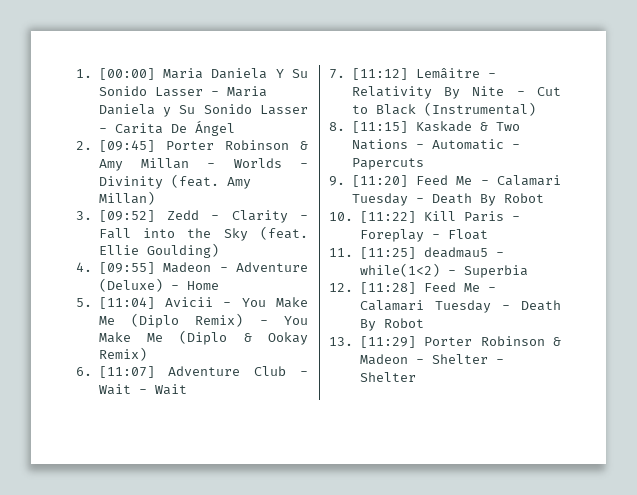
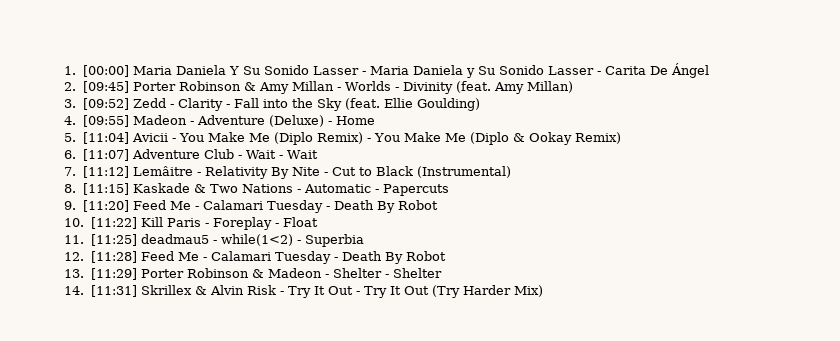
+ 14. [11:31] Skrillex & Alvin Risk - Try It Out - Try It Out (Try Harder Mix)

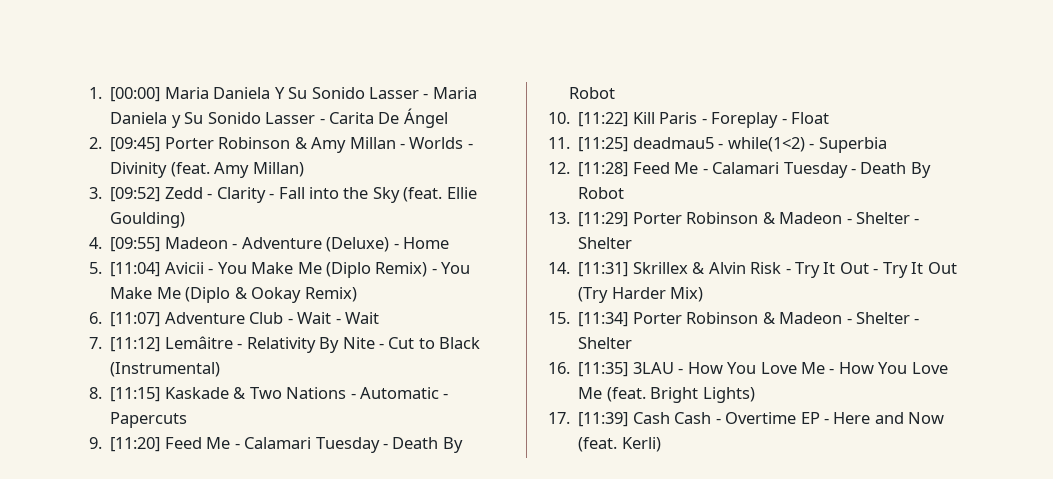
+ 15. [11:34] Porter Robinson & Madeon - Shelter - Shelter
+ 16. [11:35] 3LAU - How You Love Me - How You Love Me (feat. Bright Lights)
+ 17. [11:39] Cash Cash - Overtime EP - Here and Now (feat. Kerli)

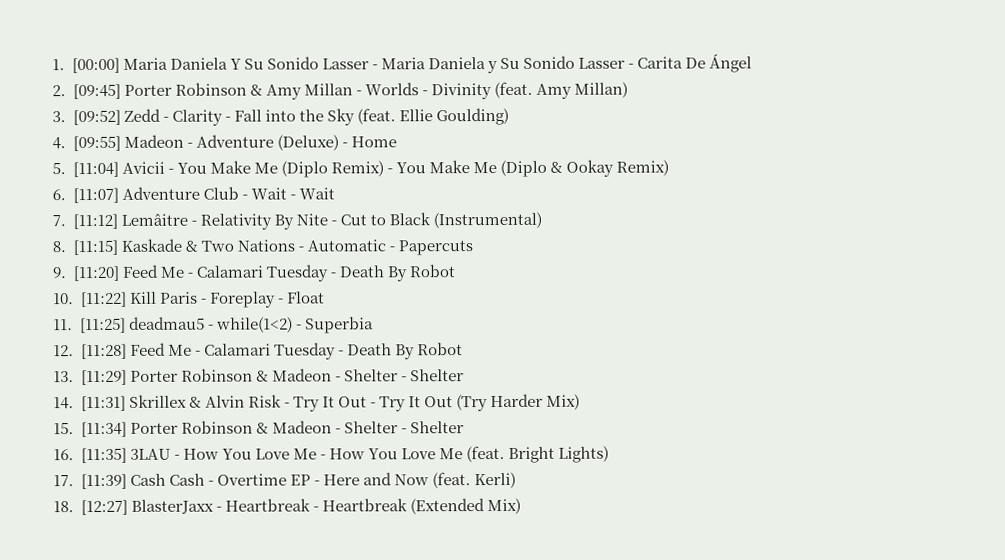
+ 18. [12:27] BlasterJaxx - Heartbreak - Heartbreak (Extended Mix)

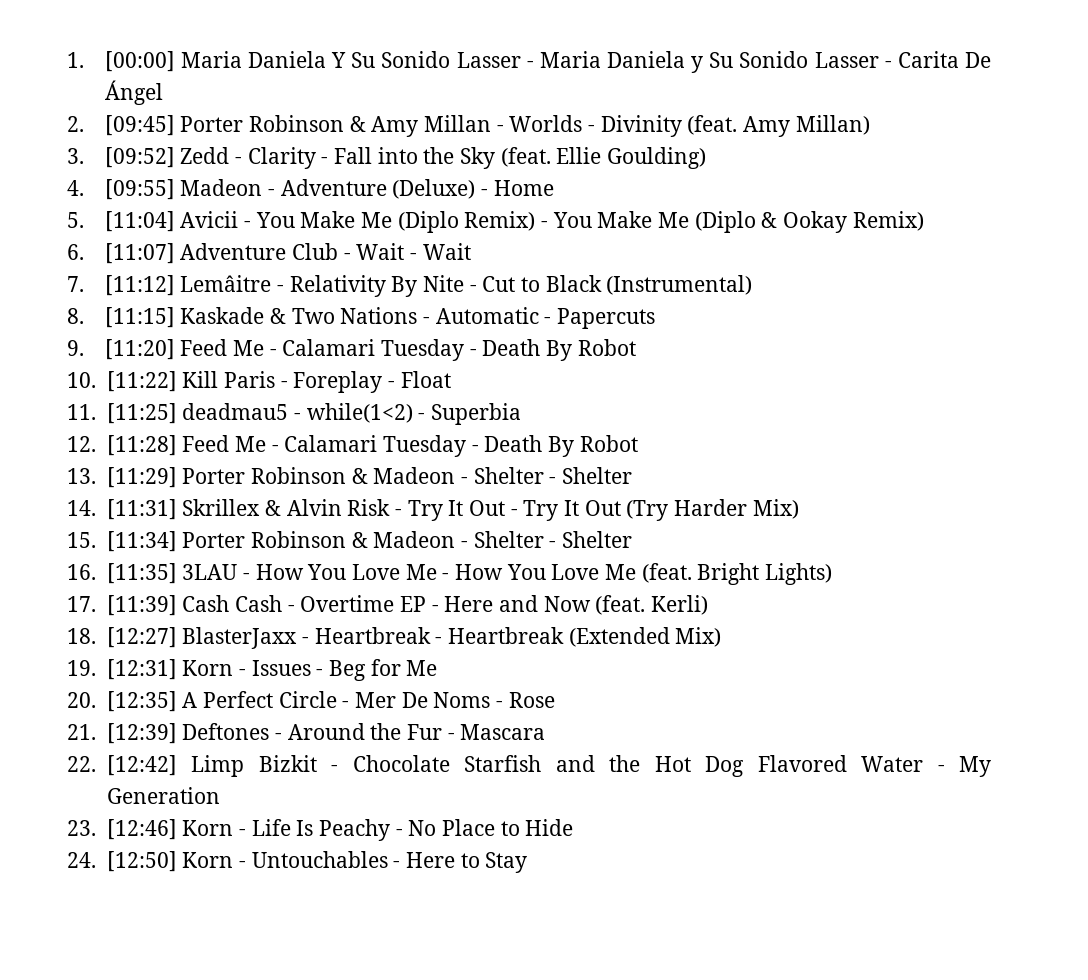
+ 19. [12:31] Korn - Issues - Beg for Me
+ 20. [12:35] A Perfect Circle - Mer De Noms - Rose
+ 21. [12:39] Deftones - Around the Fur - Mascara
+ 22. [12:42] Limp Bizkit - Chocolate Starfish and the Hot Dog Flavored Water - My Generation
+ 23. [12:46] Korn - Life Is Peachy - No Place to Hide
+ 24. [12:50] Korn - Untouchables - Here to Stay

